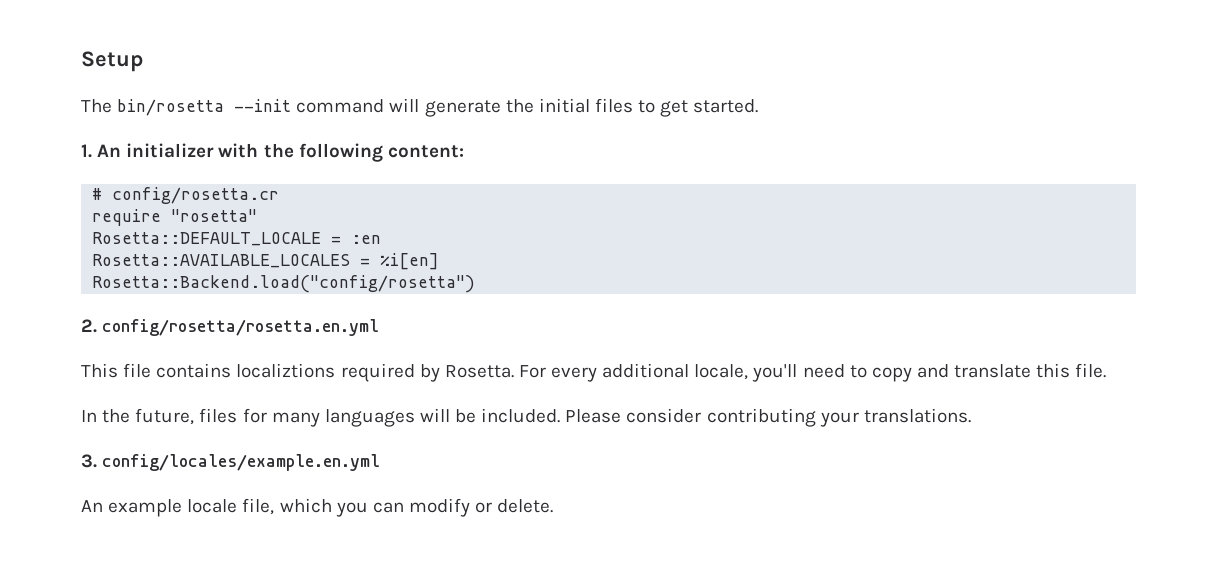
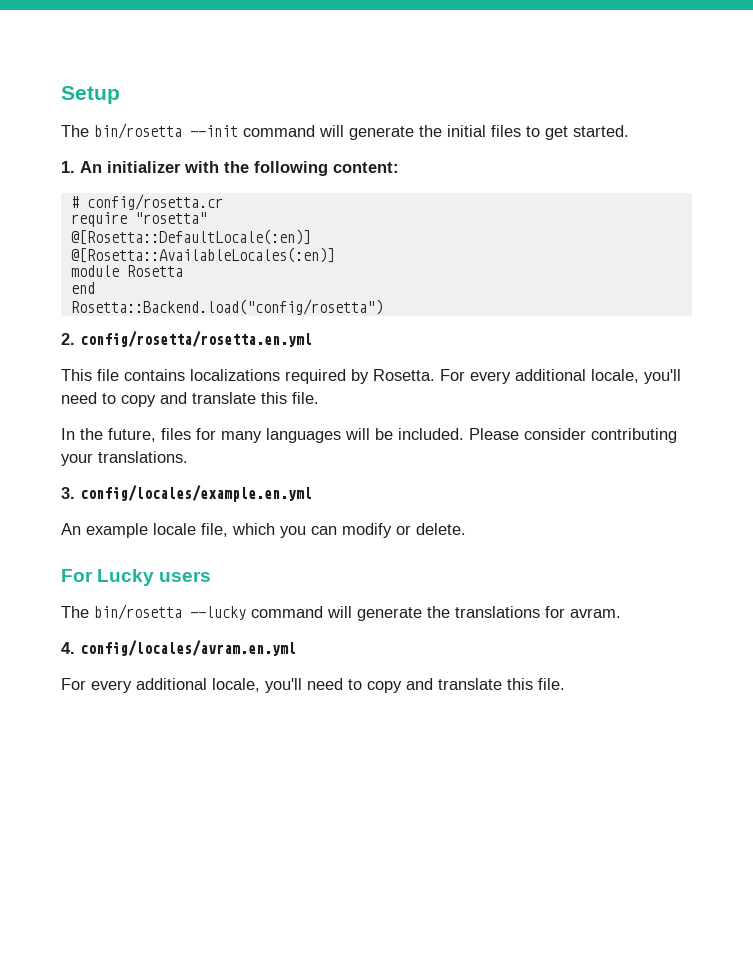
- Rosetta::DEFAULT_LOCALE = :en
- Rosetta::AVAILABLE_LOCALES = %i[en]
+ @[Rosetta::DefaultLocale(:en)]
+ @[Rosetta::AvailableLocales(:en)]
+ module Rosetta
+ end
- This file contains localiztions required by Rosetta.
+ This file contains localizations required by Rosetta.
+ For Lucky users
+ The bin/rosetta --lucky command will generate the translations for avram.
+ 4. config/locales/avram.en.yml
+ For every additional locale, you'll need to copy and translate this file.

